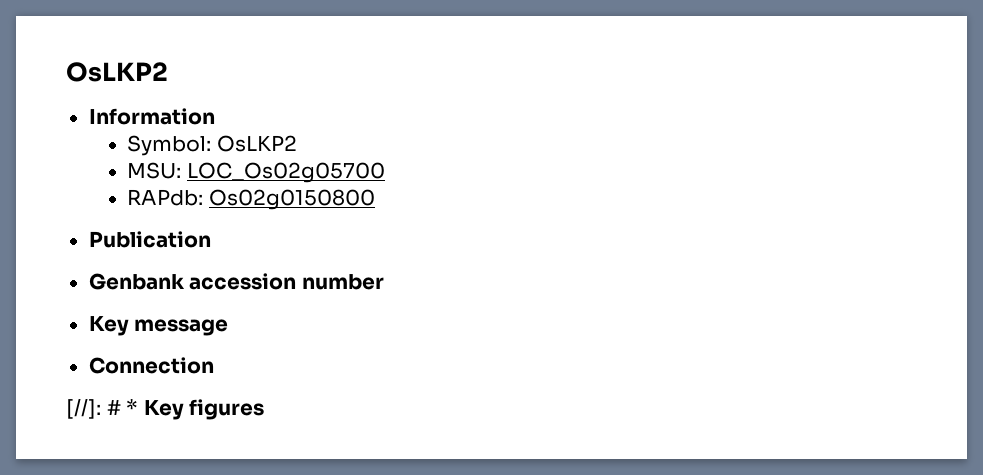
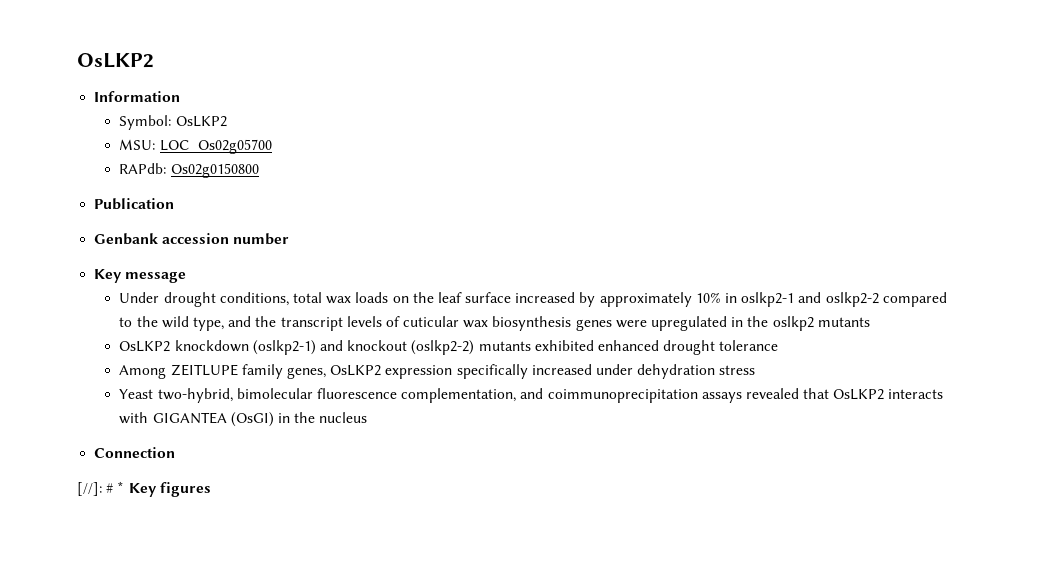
+ Under drought conditions, total wax loads on the leaf surface increased by approximately 10% in oslkp2-1 and oslkp2-2 compared to the wild type, and the transcript levels of cuticular wax biosynthesis genes were upregulated in the oslkp2 mutants
+ OsLKP2 knockdown (oslkp2-1) and knockout (oslkp2-2) mutants exhibited enhanced drought tolerance
+ Among ZEITLUPE family genes, OsLKP2 expression specifically increased under dehydration stress
+ Yeast two-hybrid, bimolecular fluorescence complementation, and coimmunoprecipitation assays revealed that OsLKP2 interacts with GIGANTEA (OsGI) in the nucleus

